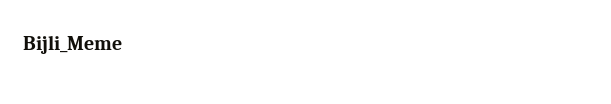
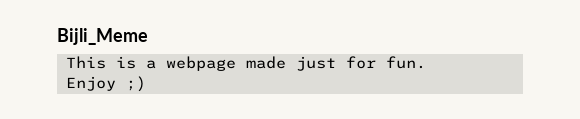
+ This is a webpage made just for fun.
+ Enjoy ;)

